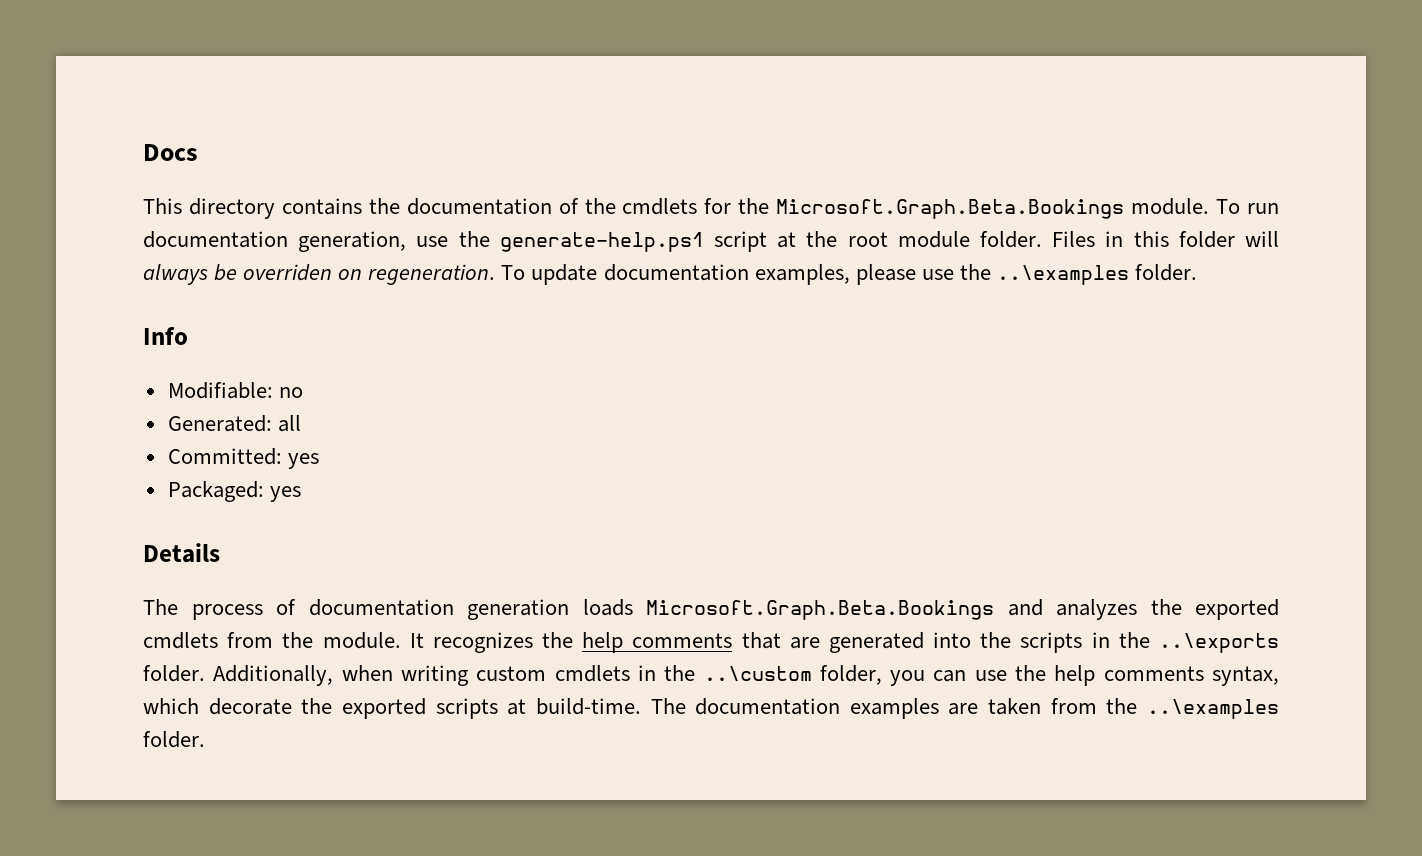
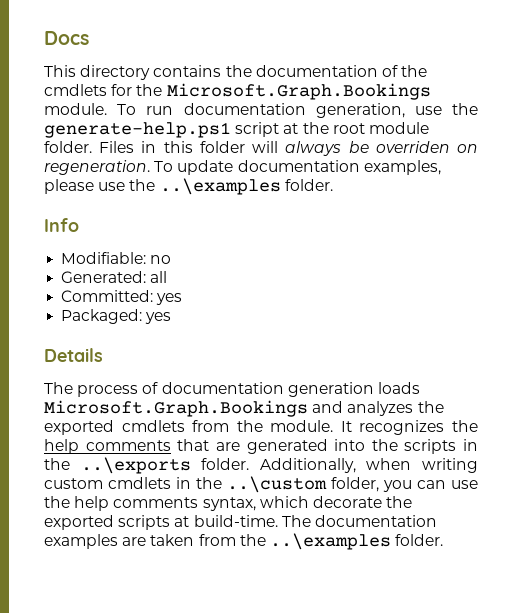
- This directory contains the documentation of the cmdlets for the Microsoft.Graph.Beta.Bookings module.
+ This directory contains the documentation of the cmdlets for the Microsoft.Graph.Bookings module.
- The process of documentation generation loads Microsoft.Graph.Beta.Bookings and analyzes the exported cmdlets from the module.
+ The process of documentation generation loads Microsoft.Graph.Bookings and analyzes the exported cmdlets from the module.

